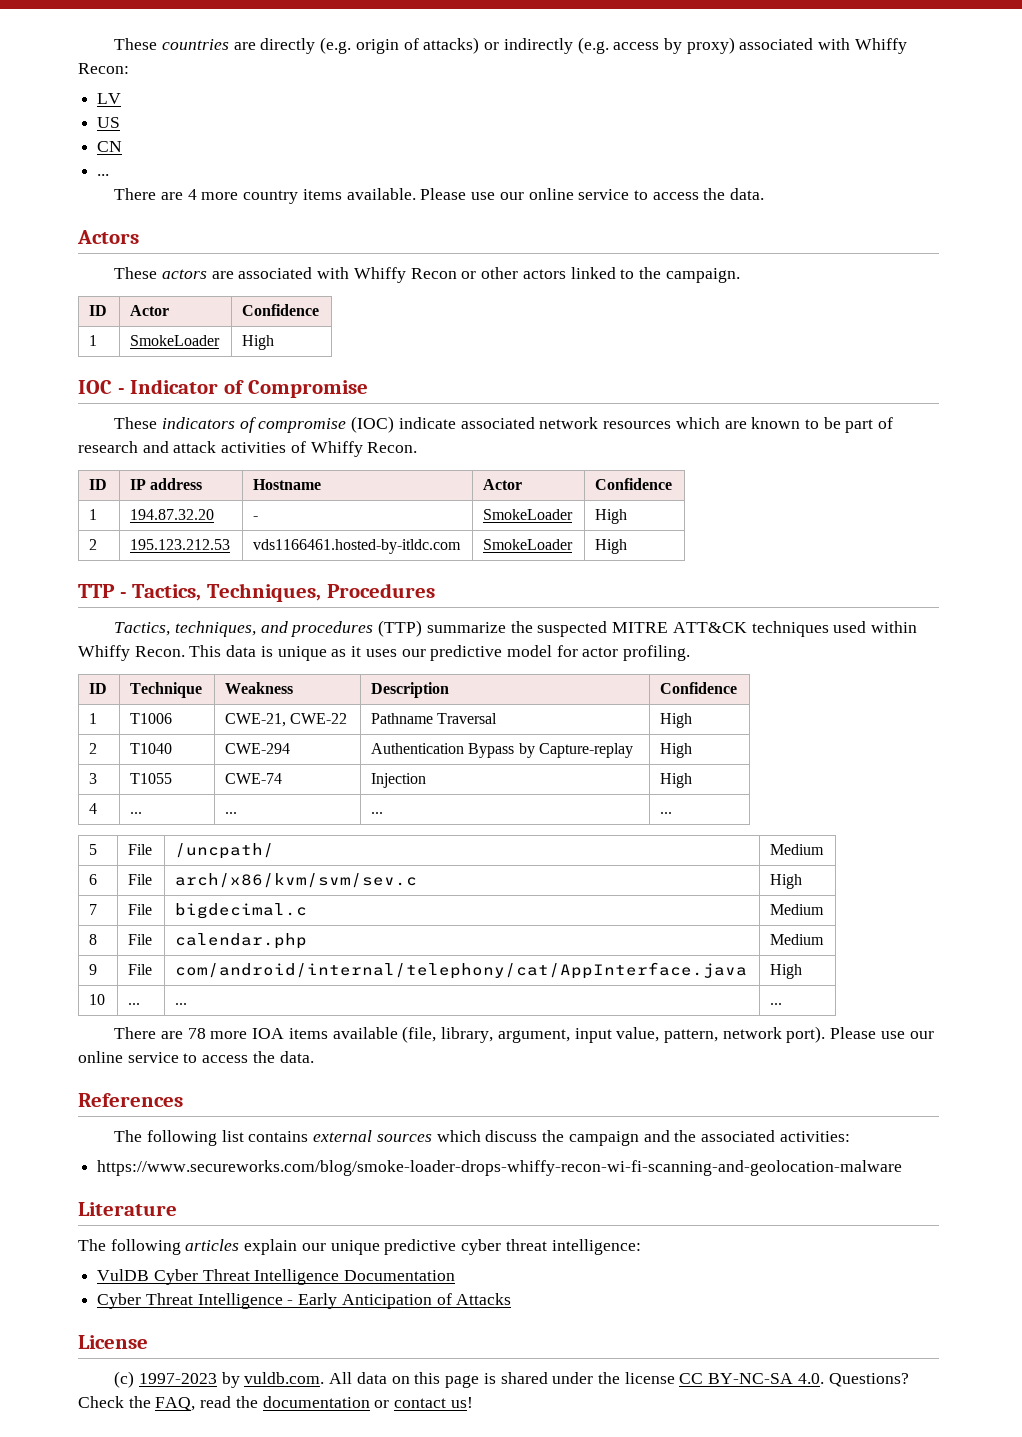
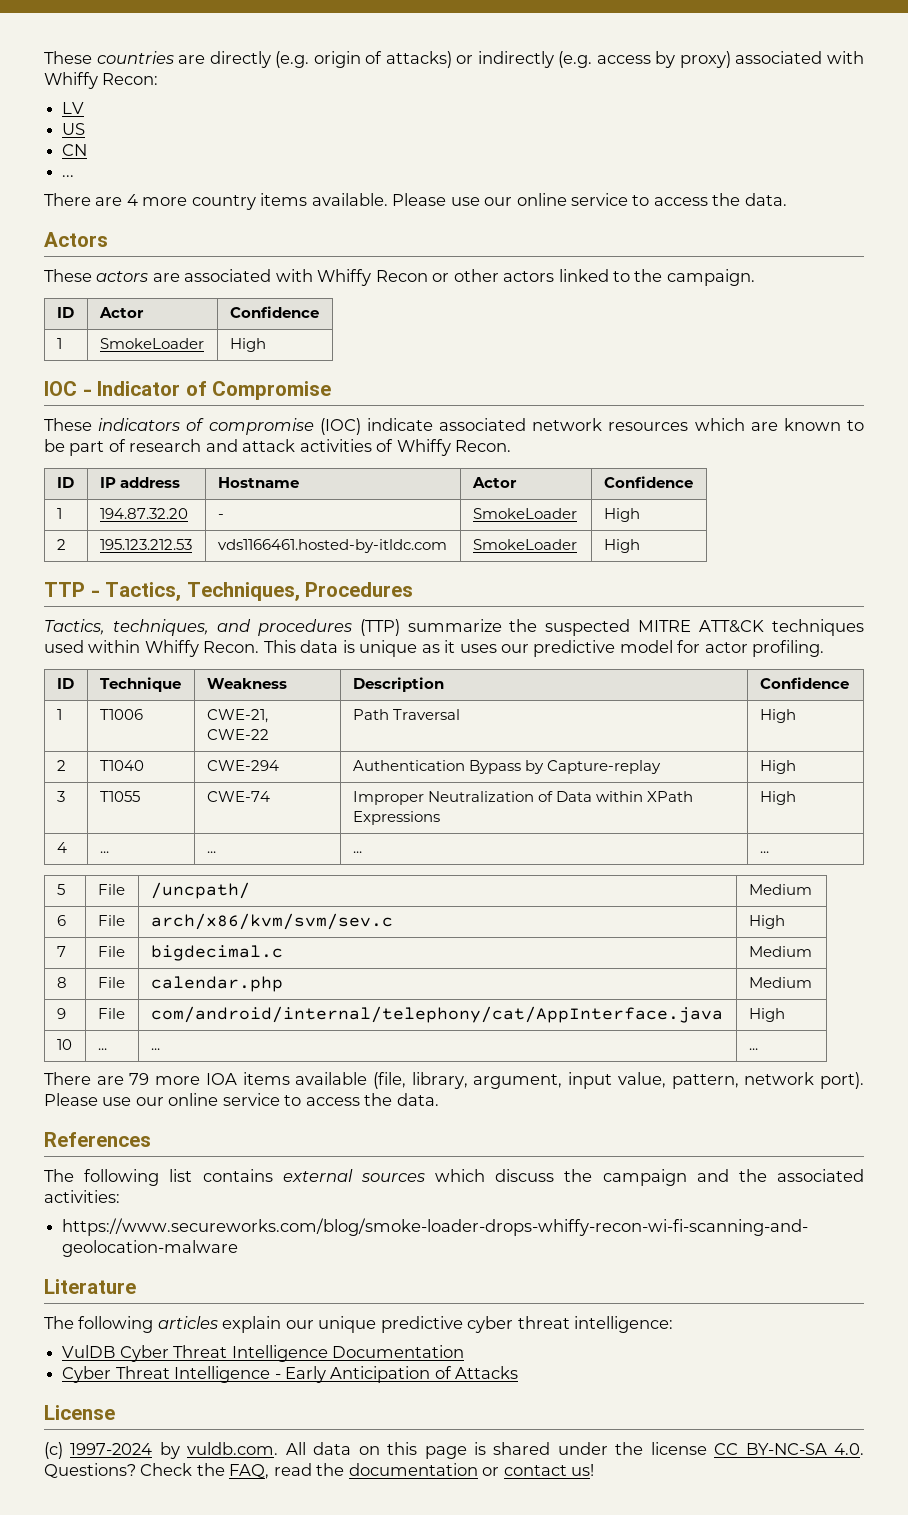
- 1 | T1006 | CWE-21, CWE-22 | Pathname Traversal | High
+ 1 | T1006 | CWE-21, CWE-22 | Path Traversal | High
- 3 | T1055 | CWE-74 | Injection | High
+ 3 | T1055 | CWE-74 | Improper Neutralization of Data within XPath Expressions | High
- There are 78 more IOA items available (file, library, argument, input value, pattern, network port).
+ There are 79 more IOA items available (file, library, argument, input value, pattern, network port).
- (c) 1997-2023 by vuldb.com. All data on this page is shared under the license CC BY-NC-SA 4.0. Questions?
+ (c) 1997-2024 by vuldb.com. All data on this page is shared under the license CC BY-NC-SA 4.0. Questions?

